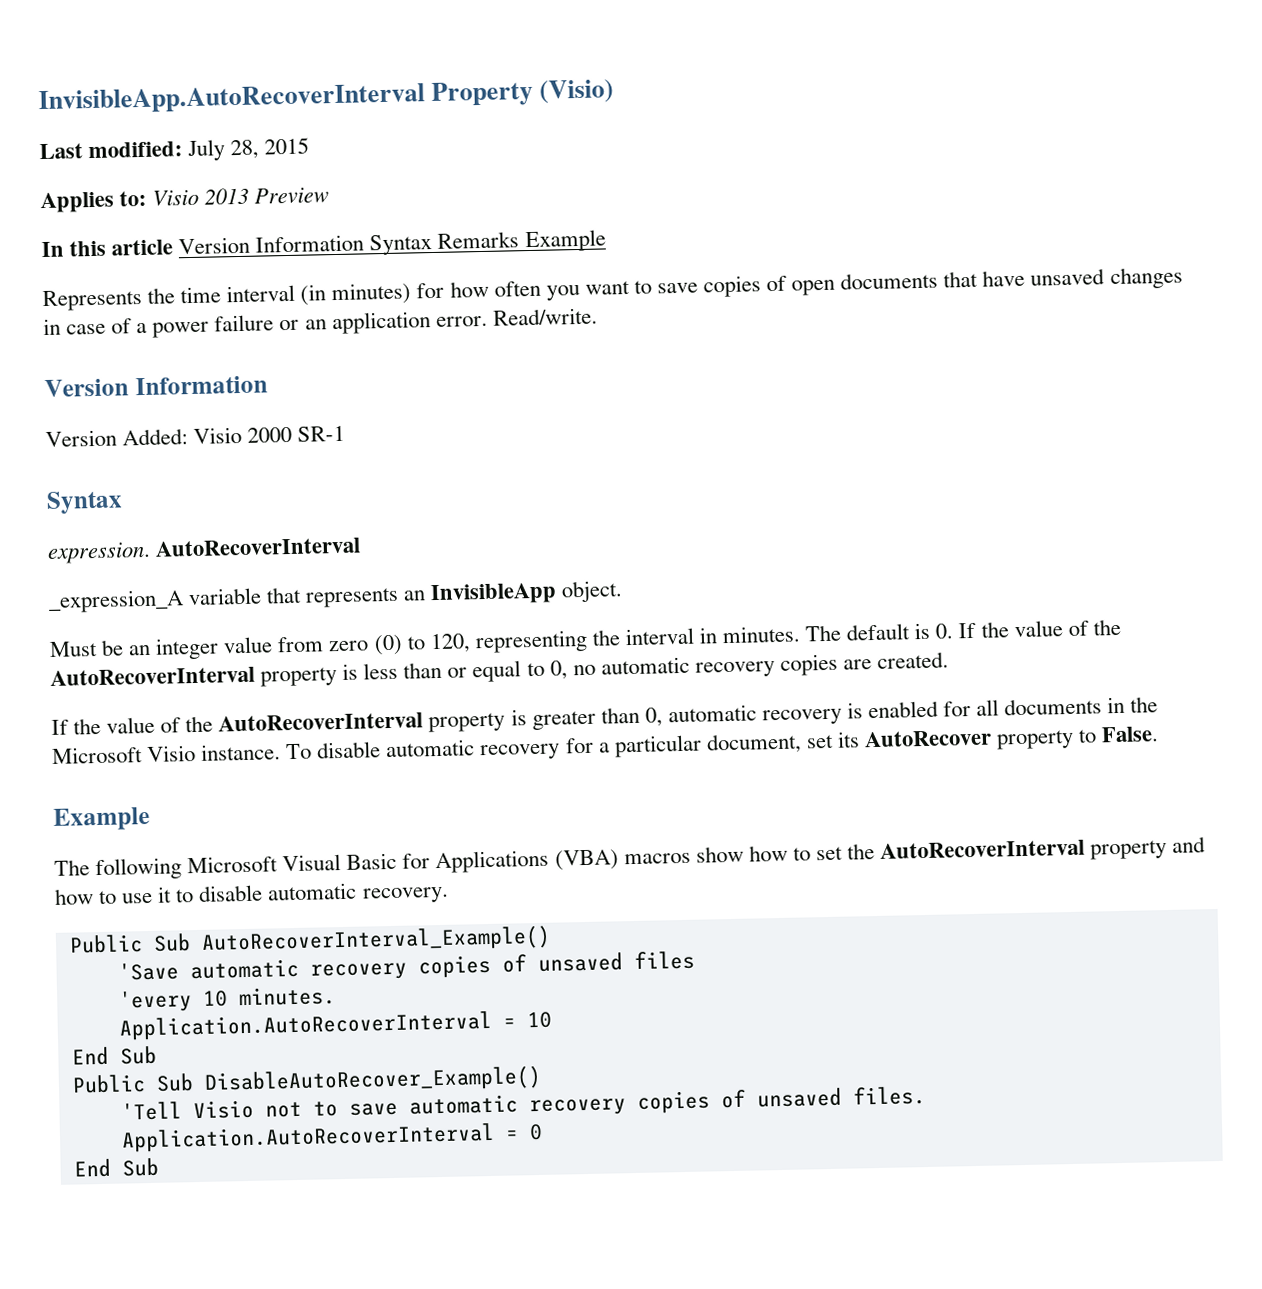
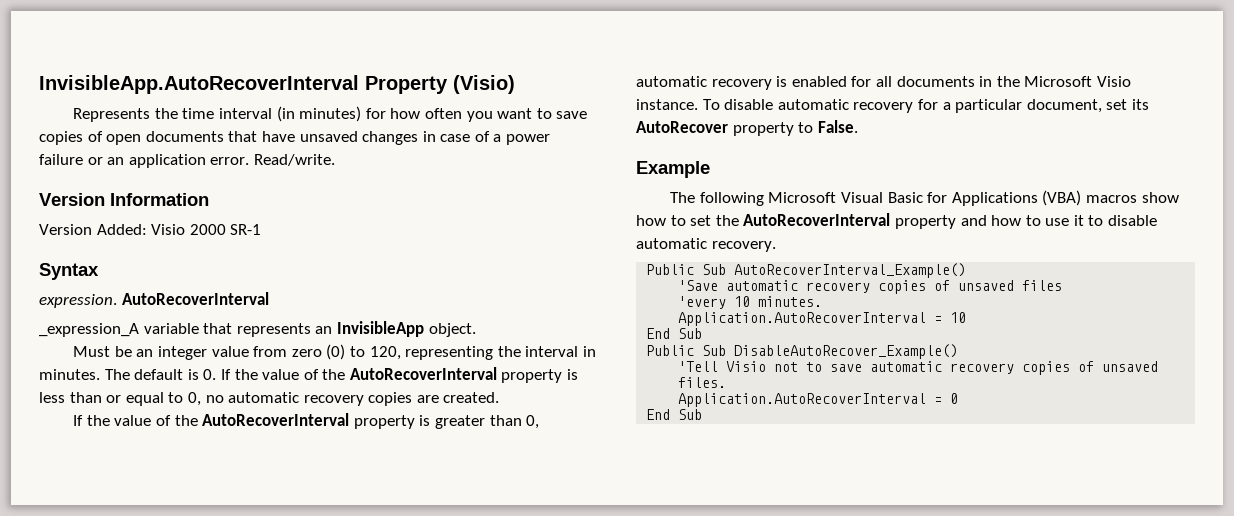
- Last modified: July 28, 2015
- Applies to: Visio 2013 Preview
- In this article Version Information Syntax Remarks Example

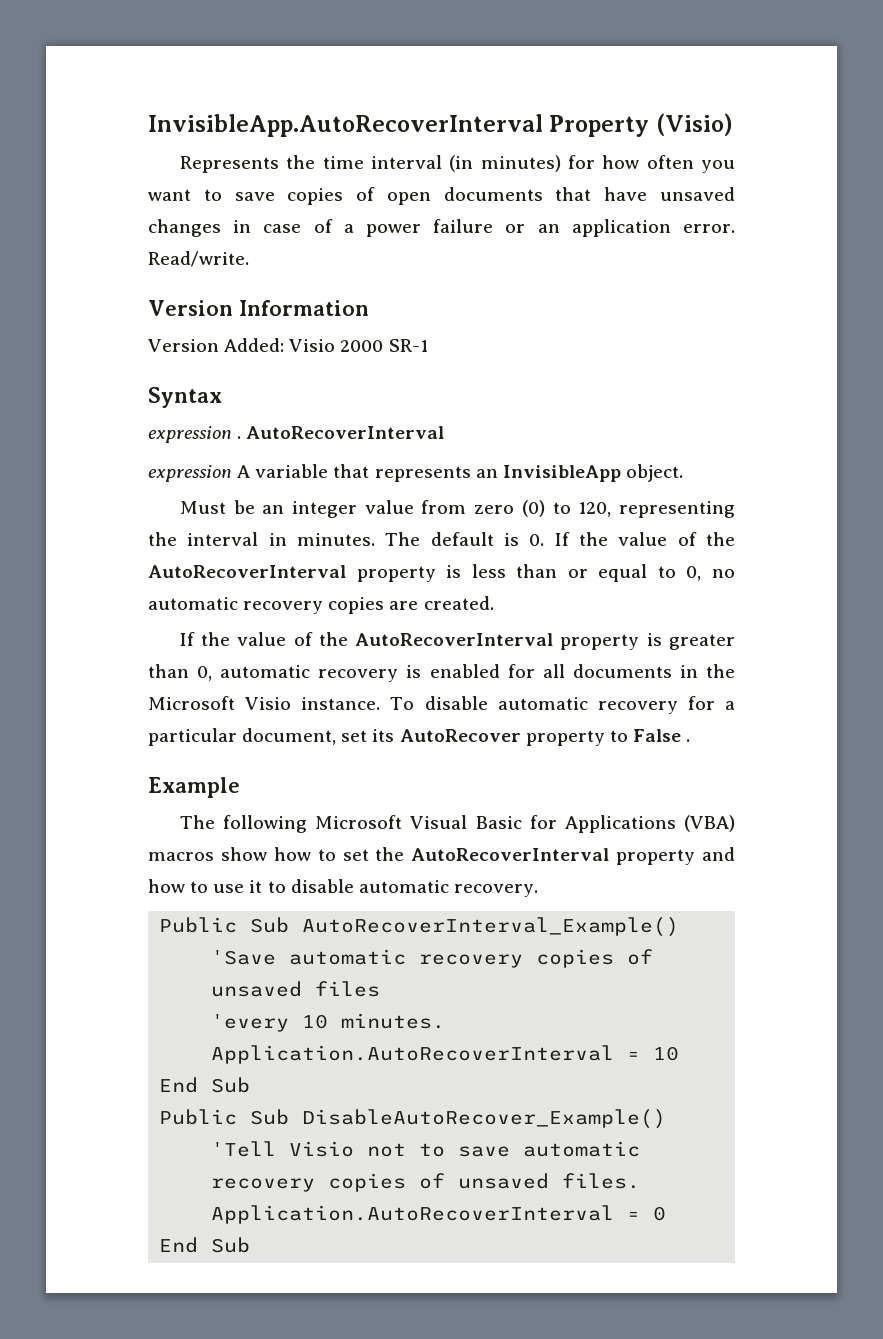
- expression.
+ expression .
- _expression_A variable that represents an InvisibleApp object.
+ expression A variable that represents an InvisibleApp object.
- To disable automatic recovery for a particular document, set its AutoRecover property to False.
+ To disable automatic recovery for a particular document, set its AutoRecover property to False .

